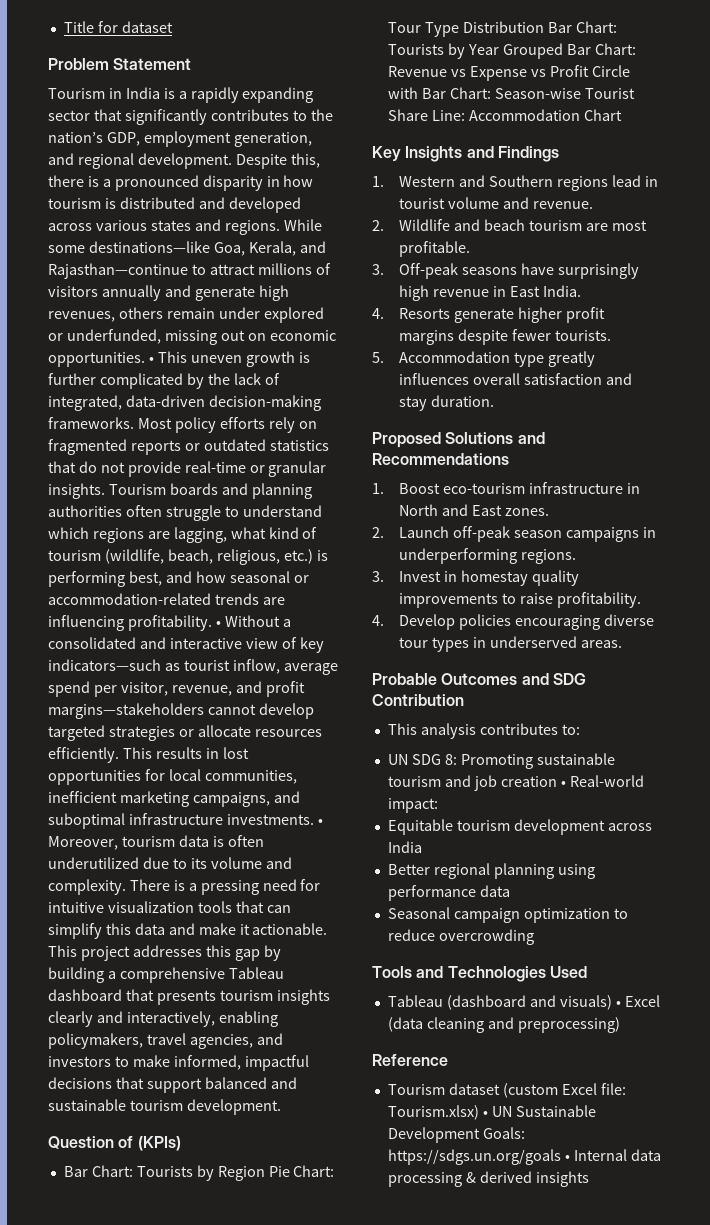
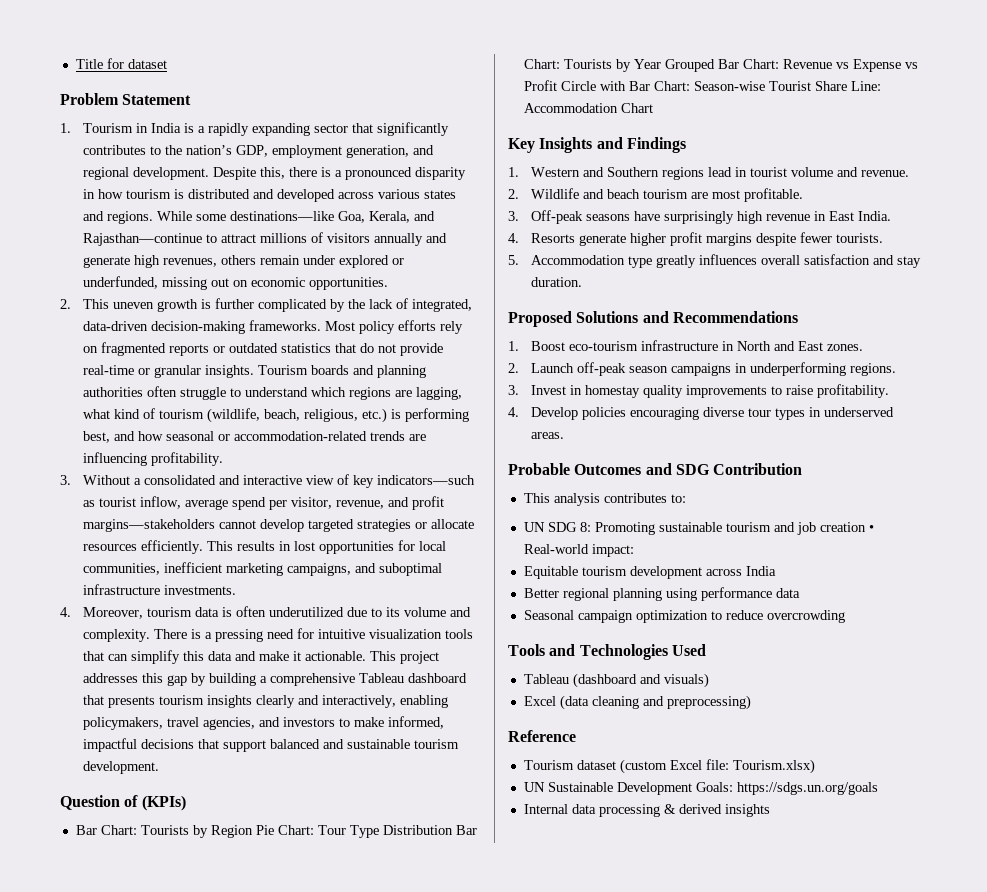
- Tourism in India is a rapidly expanding sector that significantly contributes to the nation’s GDP, employment generation, and regional development.
+ 1. Tourism in India is a rapidly expanding sector that significantly contributes to the nation’s GDP, employment generation, and regional development.
- While some destinations—like Goa, Kerala, and Rajasthan—continue to attract millions of visitors annually and generate high revenues, others remain under explored or underfunded, missing out on economic opportunities. • This uneven growth is further complicated by the lack of integrated, data-driven decision-making frameworks.
+ While some destinations—like Goa, Kerala, and Rajasthan—continue to attract millions of visitors annually and generate high revenues, others remain under explored or underfunded, missing out on economic opportunities.
+ 2. This uneven growth is further complicated by the lack of integrated, data-driven decision-making frameworks.
- Tourism boards and planning authorities often struggle to understand which regions are lagging, what kind of tourism (wildlife, beach, religious, etc.) is performing best, and how seasonal or accommodation-related trends are influencing profitability. • Without a consolidated and interactive view of key indicators—such as tourist inflow, average spend per visitor, revenue, and profit margins—stakeholders cannot develop targeted strategies or allocate resources efficiently.
+ Tourism boards and planning authorities often struggle to understand which regions are lagging, what kind of tourism (wildlife, beach, religious, etc.) is performing best, and how seasonal or accommodation-related trends are influencing profitability.
+ 3. Without a consolidated and interactive view of key indicators—such as tourist inflow, average spend per visitor, revenue, and profit margins—stakeholders cannot develop targeted strategies or allocate resources efficiently.
- This results in lost opportunities for local communities, inefficient marketing campaigns, and suboptimal infrastructure investments. • Moreover, tourism data is often underutilized due to its volume and complexity.
+ This results in lost opportunities for local communities, inefficient marketing campaigns, and suboptimal infrastructure investments.
+ 4. Moreover, tourism data is often underutilized due to its volume and complexity.
- Tableau (dashboard and visuals) • Excel (data cleaning and preprocessing)
+ Tableau (dashboard and visuals)
+ Excel (data cleaning and preprocessing)
- Tourism dataset (custom Excel file: Tourism.xlsx) • UN Sustainable Development Goals: https://sdgs.un.org/goals • Internal data processing & derived insights
+ Tourism dataset (custom Excel file: Tourism.xlsx)
+ UN Sustainable Development Goals: https://sdgs.un.org/goals
+ Internal data processing & derived insights

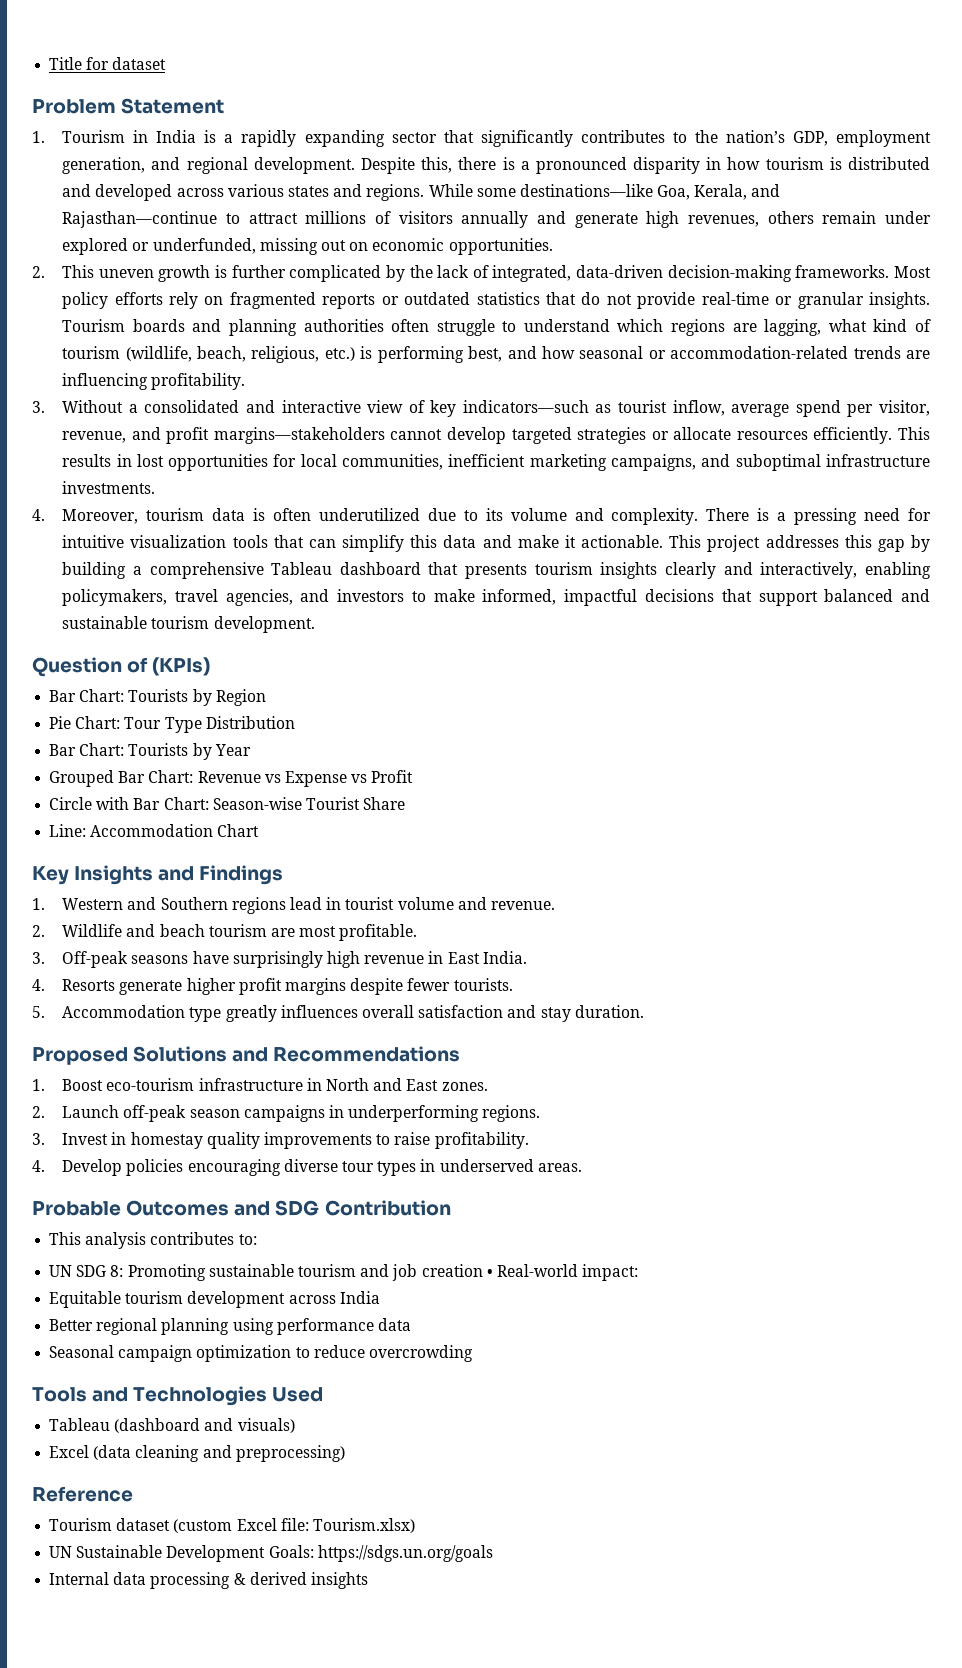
- Bar Chart: Tourists by Region Pie Chart: Tour Type Distribution Bar Chart: Tourists by Year Grouped Bar Chart: Revenue vs Expense vs Profit Circle with Bar Chart: Season-wise Tourist Share Line: Accommodation Chart
+ Bar Chart: Tourists by Region
+ Pie Chart: Tour Type Distribution
+ Bar Chart: Tourists by Year
+ Grouped Bar Chart: Revenue vs Expense vs Profit
+ Circle with Bar Chart: Season-wise Tourist Share
+ Line: Accommodation Chart

